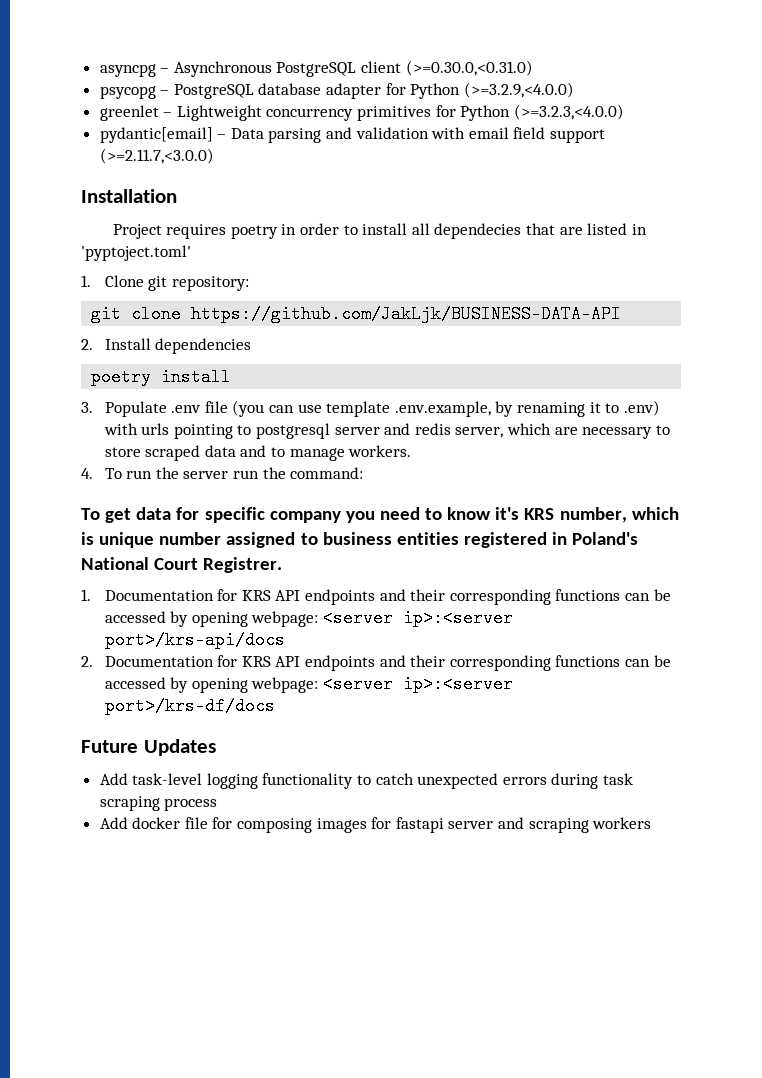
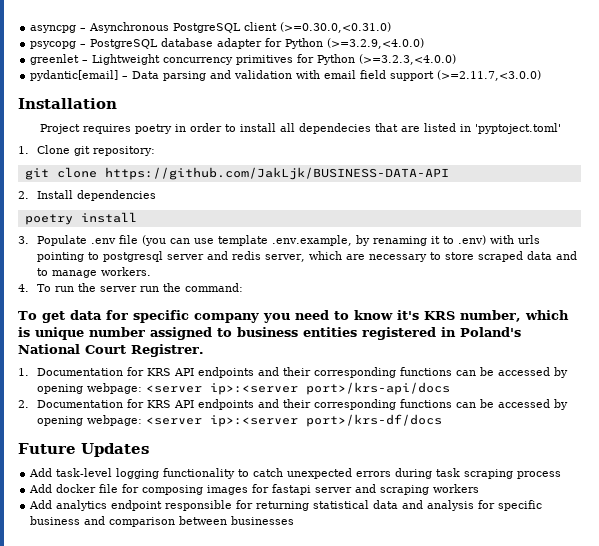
+ Add analytics endpoint responsible for returning statistical data and analysis for specific business and comparison between businesses

